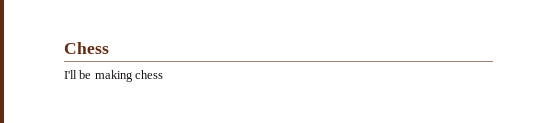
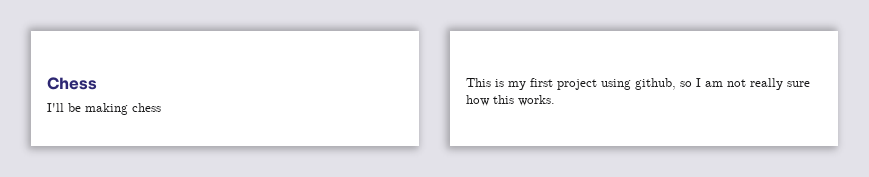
+ This is my first project using github, so I am not really sure how this works.

